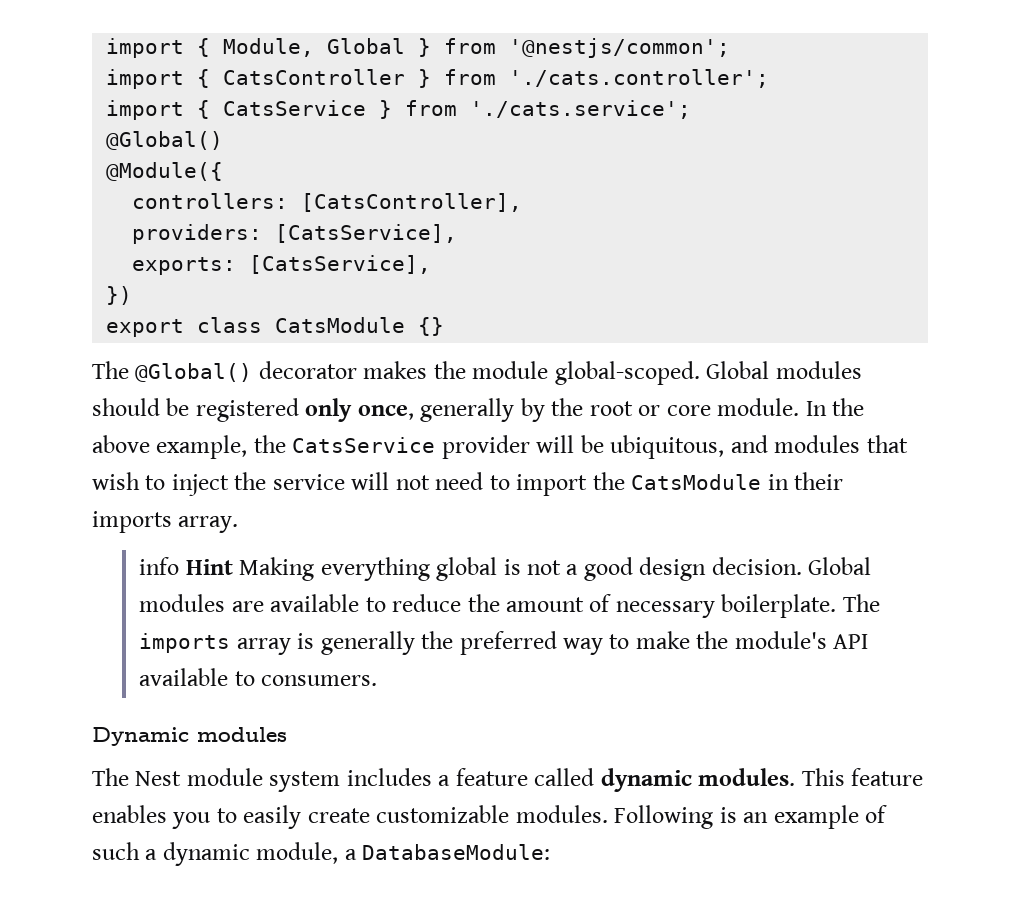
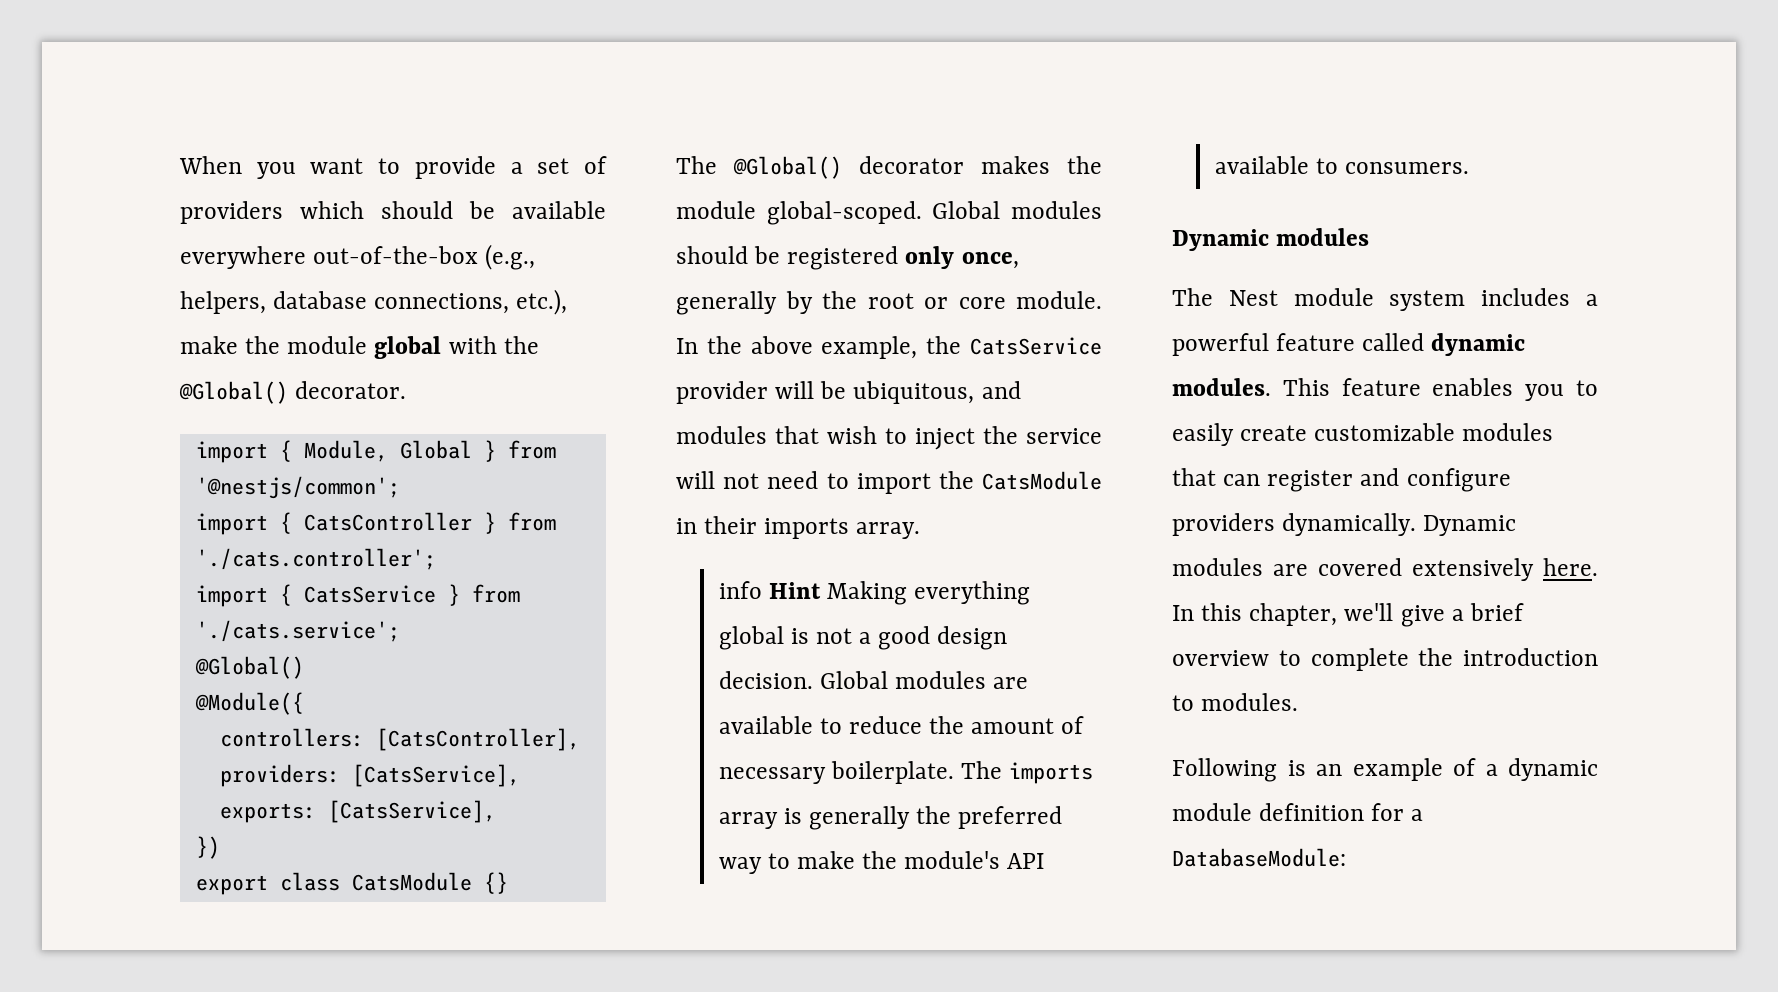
+ When you want to provide a set of providers which should be available everywhere out-of-the-box (e.g., helpers, database connections, etc.), make the module global with the @Global() decorator.
- The Nest module system includes a feature called dynamic modules.
+ The Nest module system includes a powerful feature called dynamic modules.
- This feature enables you to easily create customizable modules. Following is an example of such a dynamic module, a DatabaseModule:
+ This feature enables you to easily create customizable modules that can register and configure providers dynamically. Dynamic modules are covered extensively here. In this chapter, we'll give a brief overview to complete the introduction to modules.
+ Following is an example of a dynamic module definition for a DatabaseModule:

